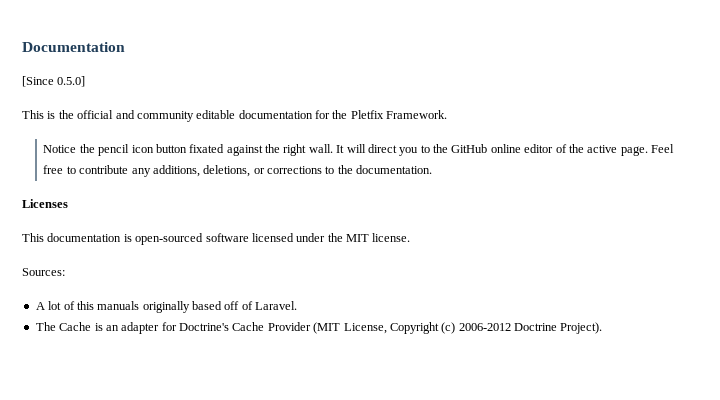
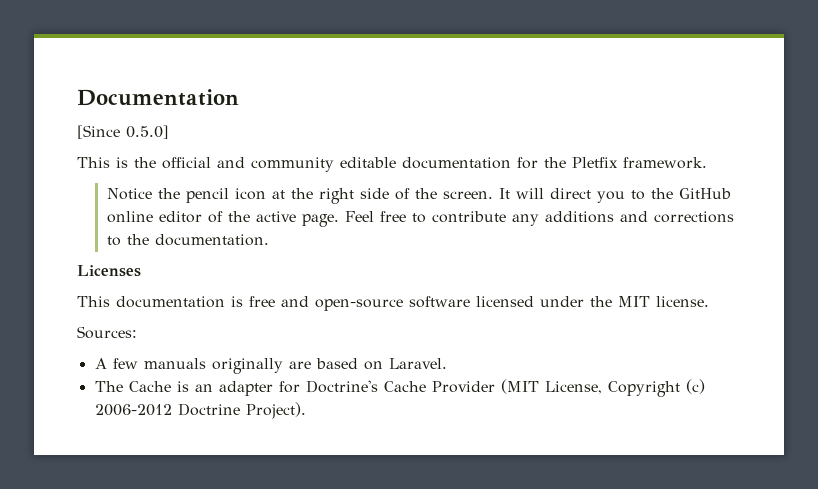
- This is the official and community editable documentation for the Pletfix Framework.
+ This is the official and community editable documentation for the Pletfix framework.
- Notice the pencil icon button fixated against the right wall.
+ Notice the pencil icon at the right side of the screen.
- Feel free to contribute any additions, deletions, or corrections to the documentation.
+ Feel free to contribute any additions and corrections to the documentation.
- This documentation is open-sourced software licensed under the MIT license.
+ This documentation is free and open-source software licensed under the MIT license.
- A lot of this manuals originally based off of Laravel.
+ A few manuals originally are based on Laravel.

